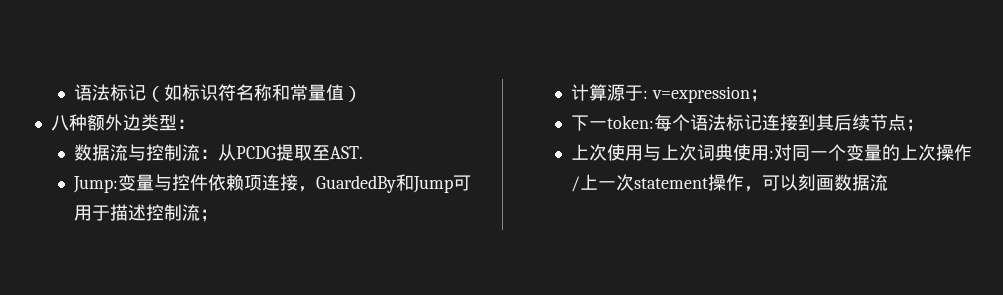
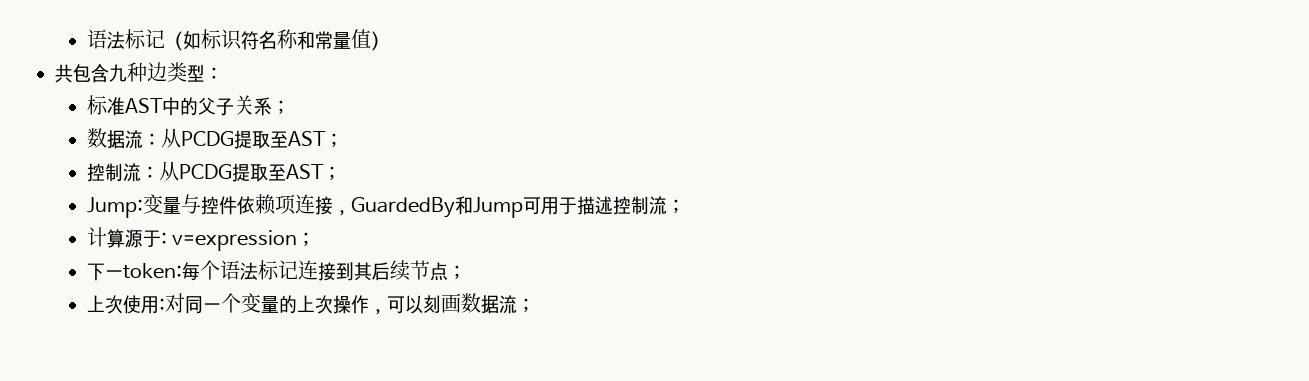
- 八种额外边类型：
+ 共包含九种边类型：
- 数据流与控制流：从PCDG提取至AST.
+ 标准AST中的父子关系；
+ 数据流：从PCDG提取至AST；
+ 控制流：从PCDG提取至AST；
- 上次使用与上次词典使用:对同一个变量的上次操作/上一次statement操作，可以刻画数据流
+ 上次使用:对同一个变量的上次操作，可以刻画数据流；

